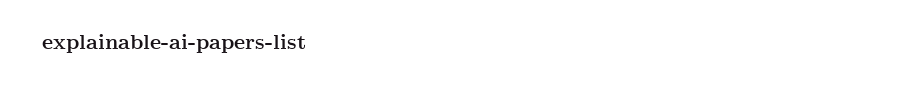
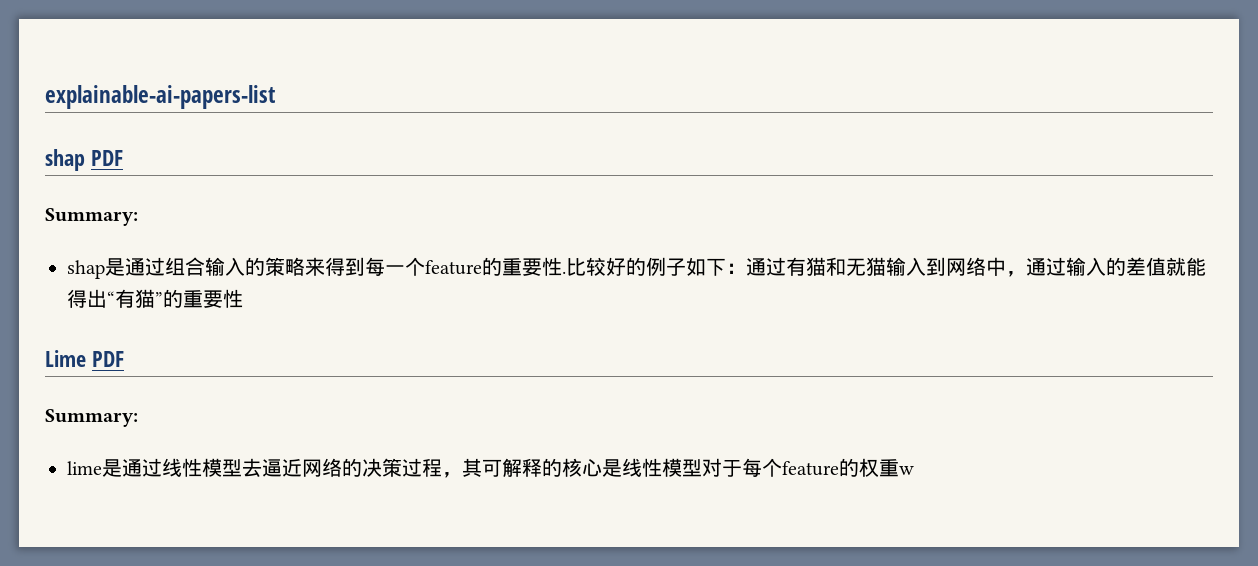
+ shap PDF
+ Summary:
+ shap是通过组合输入的策略来得到每一个feature的重要性.比较好的例子如下：通过有猫和无猫输入到网络中，通过输入的差值就能得出“有猫”的重要性
+ Lime PDF
+ Summary:
+ lime是通过线性模型去逼近网络的决策过程，其可解释的核心是线性模型对于每个feature的权重w

